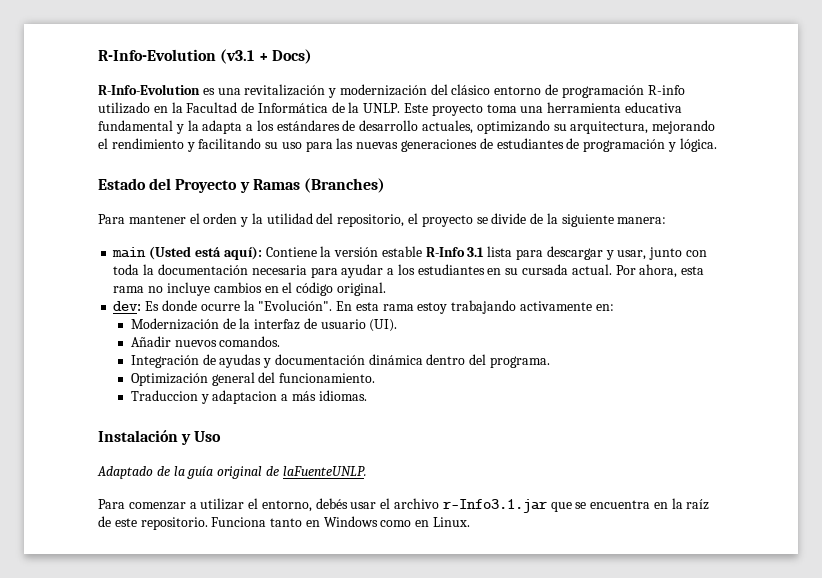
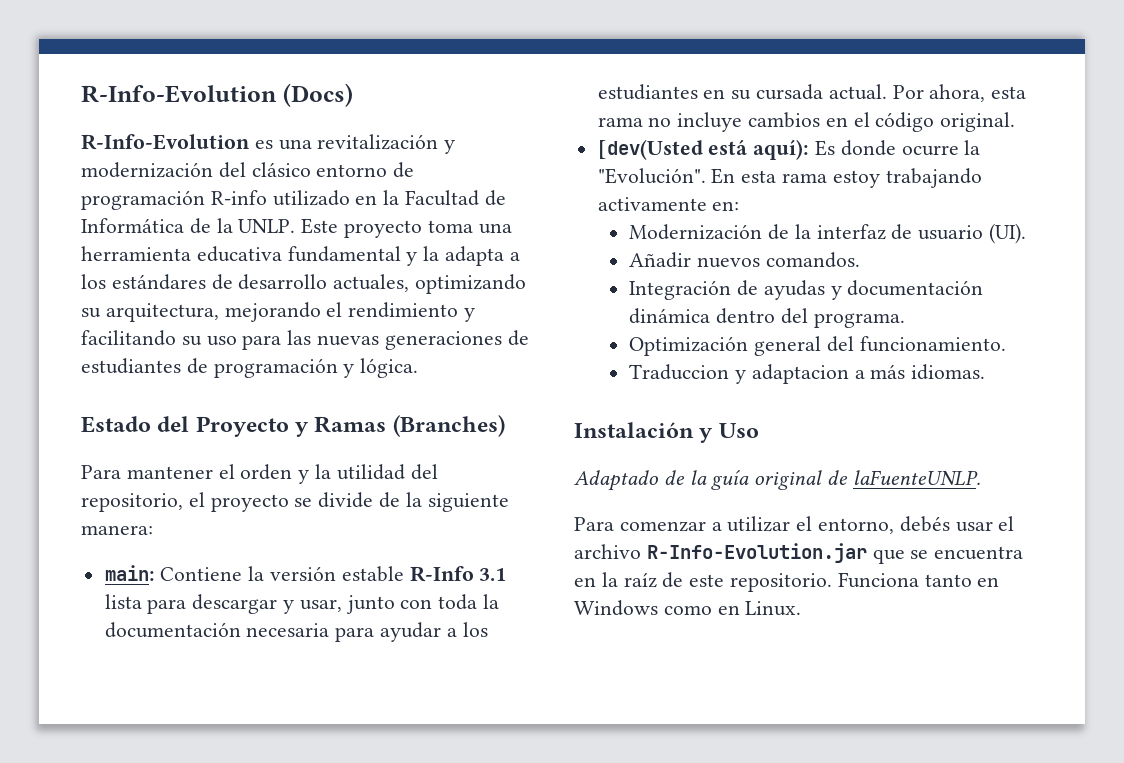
- R-Info-Evolution (v3.1 + Docs)
+ R-Info-Evolution (Docs)
- main (Usted está aquí): Contiene la versión estable R-Info 3.1 lista para descargar y usar, junto con toda la documentación necesaria para ayudar a los estudiantes en su cursada actual.
+ main: Contiene la versión estable R-Info 3.1 lista para descargar y usar, junto con toda la documentación necesaria para ayudar a los estudiantes en su cursada actual.
- dev: Es donde ocurre la "Evolución".
+ [dev(Usted está aquí): Es donde ocurre la "Evolución".
- Para comenzar a utilizar el entorno, debés usar el archivo r-Info3.1.jar que se encuentra en la raíz de este repositorio.
+ Para comenzar a utilizar el entorno, debés usar el archivo R-Info-Evolution.jar que se encuentra en la raíz de este repositorio.

